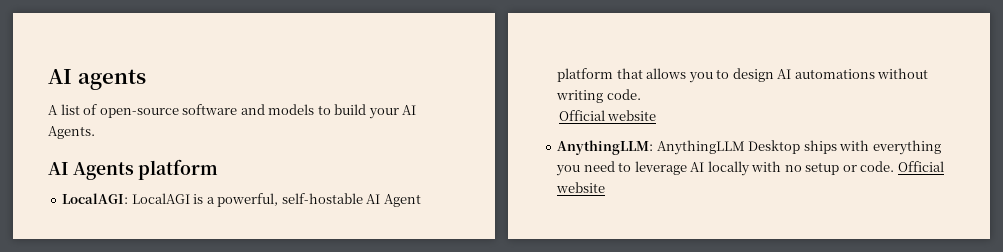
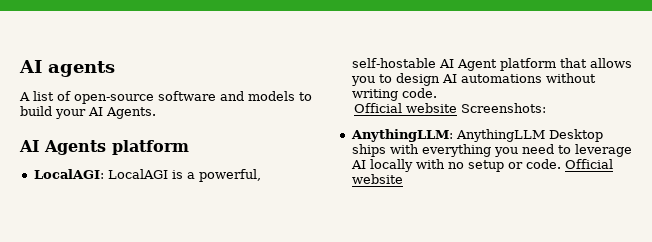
  LocalAGI: LocalAGI is a powerful, self-hostable AI Agent platform that allows you to design AI automations without writing code.
- Official website
+ Official website Screenshots:

